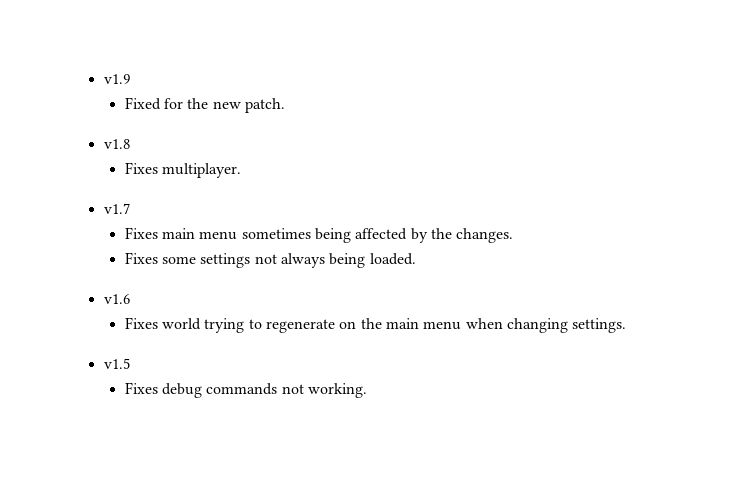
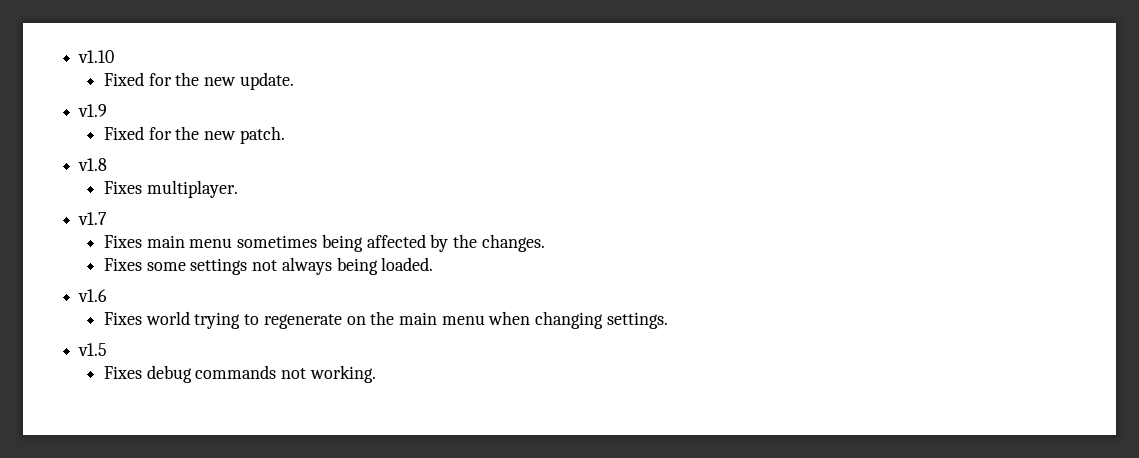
+ v1.10
+ Fixed for the new update.

